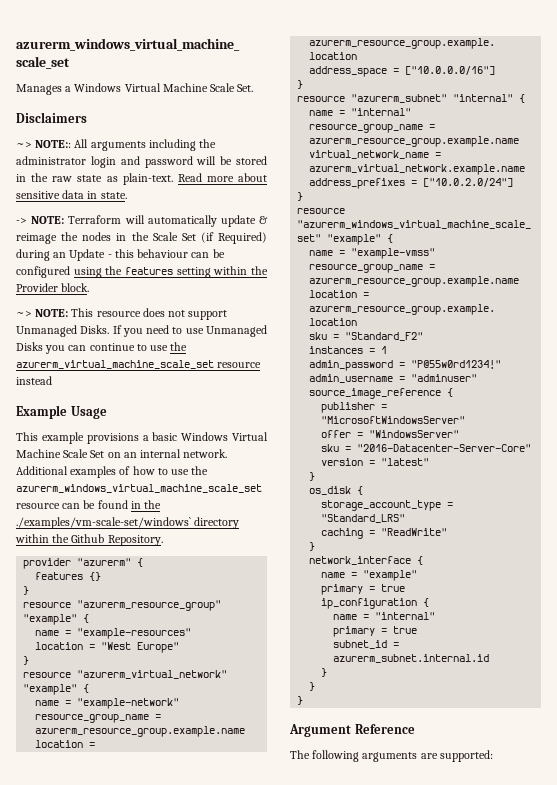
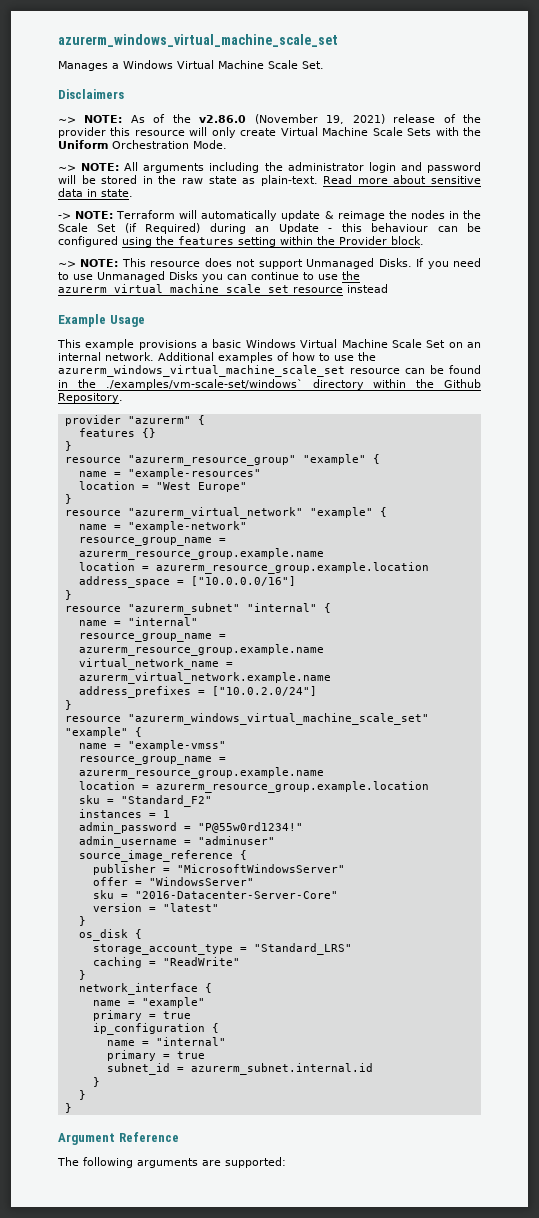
- ~> NOTE:: All arguments including the administrator login and password will be stored in the raw state as plain-text.
+ ~> NOTE: As of the v2.86.0 (November 19, 2021) release of the provider this resource will only create Virtual Machine Scale Sets with the Uniform Orchestration Mode.
+ ~> NOTE: All arguments including the administrator login and password will be stored in the raw state as plain-text.

